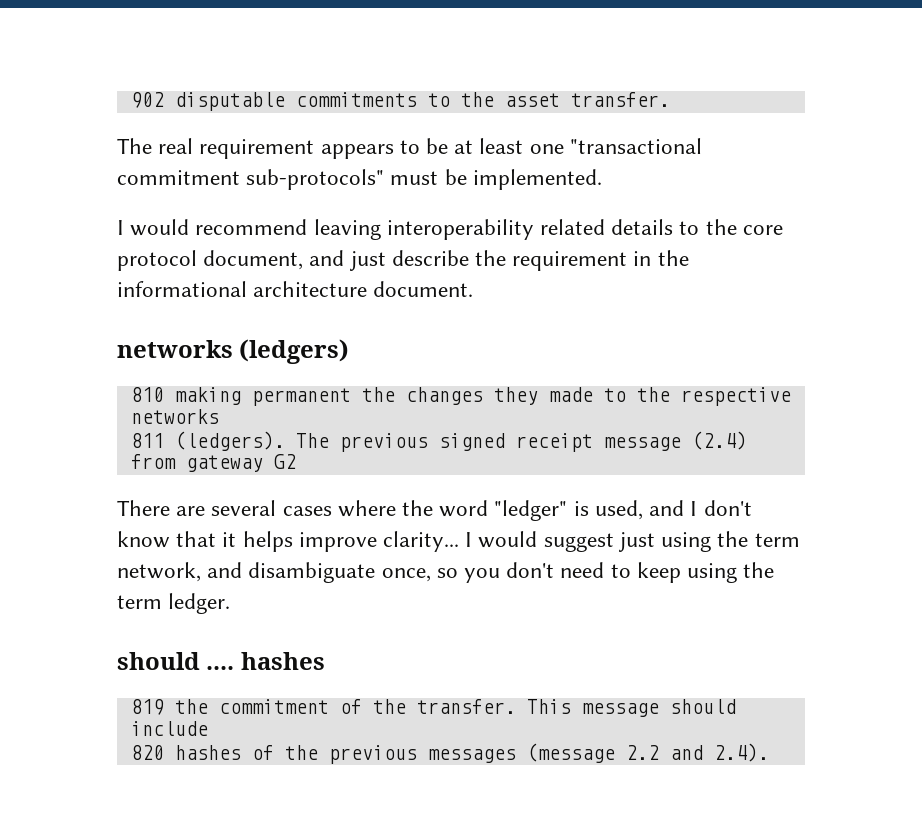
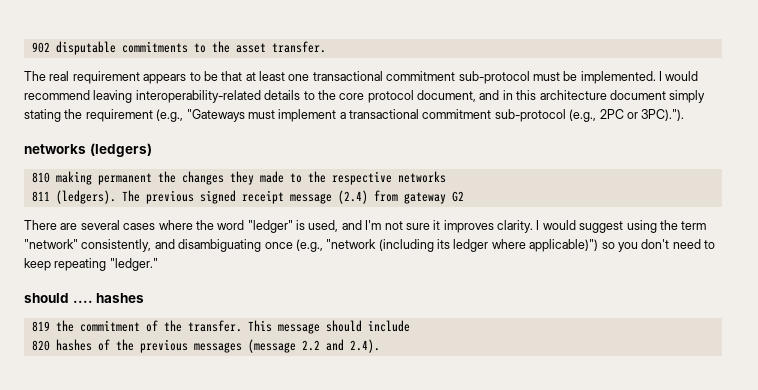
- The real requirement appears to be at least one "transactional commitment sub-protocols" must be implemented.
- I would recommend leaving interoperability related details to the core protocol document, and just describe the requirement in the informational architecture document.
+ The real requirement appears to be that at least one transactional commitment sub-protocol must be implemented. I would recommend leaving interoperability-related details to the core protocol document, and in this architecture document simply stating the requirement (e.g., "Gateways must implement a transactional commitment sub-protocol (e.g., 2PC or 3PC).").
- There are several cases where the word "ledger" is used, and I don't know that it helps improve clarity...
+ There are several cases where the word "ledger" is used, and I'm not sure it improves clarity.
- I would suggest just using the term network, and disambiguate once, so you don't need to keep using the term ledger.
+ I would suggest using the term "network" consistently, and disambiguating once (e.g., "network (including its ledger where applicable)") so you don't need to keep repeating "ledger."

